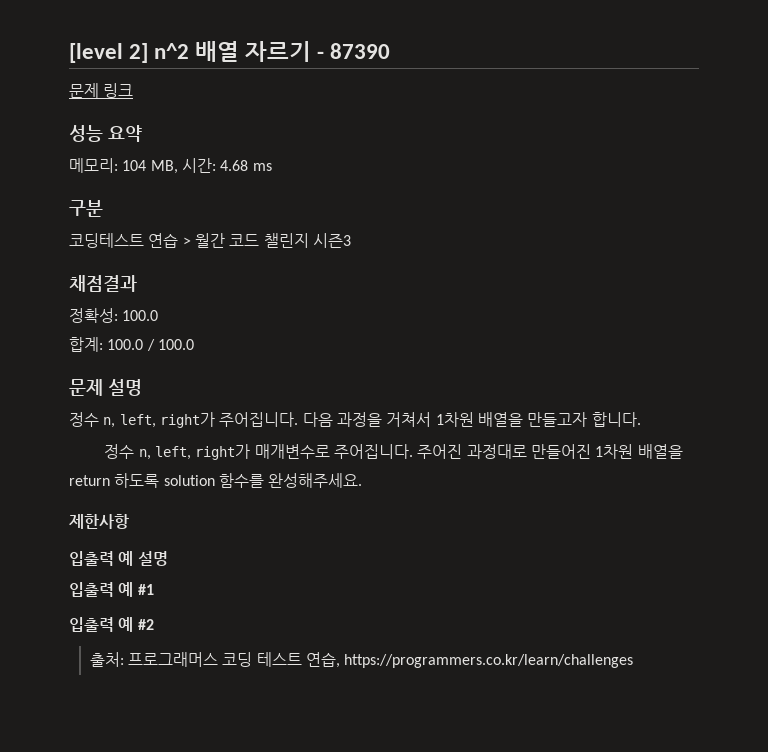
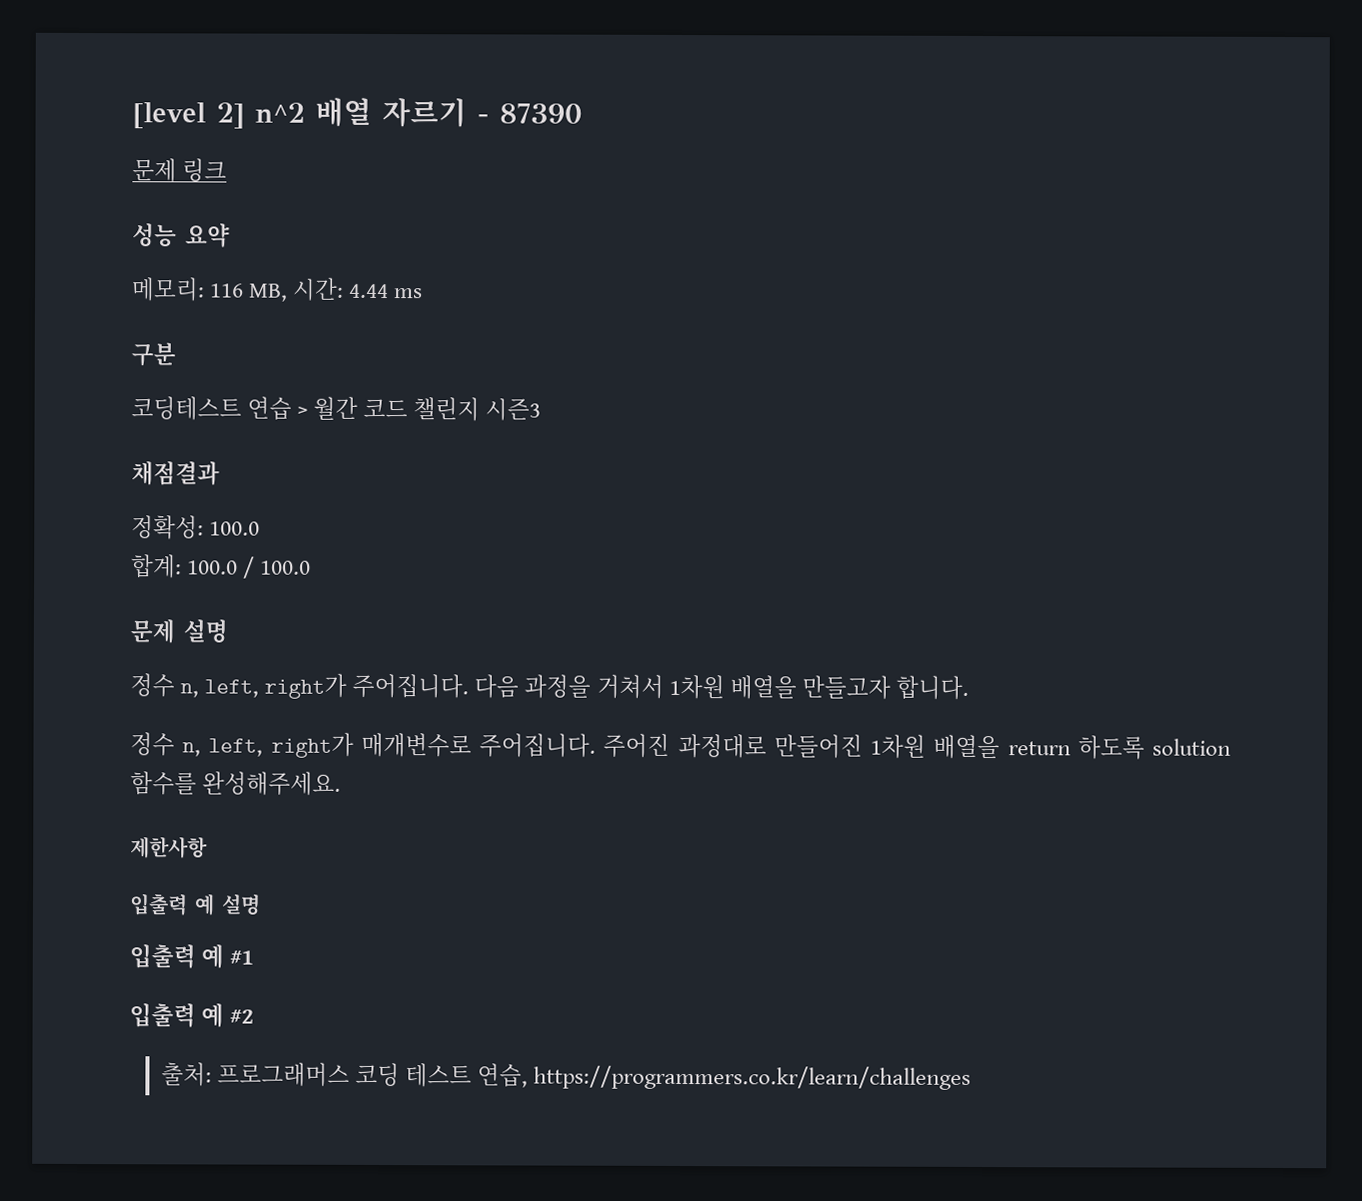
- 메모리: 104 MB, 시간: 4.68 ms
+ 메모리: 116 MB, 시간: 4.44 ms

